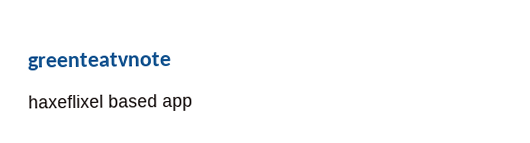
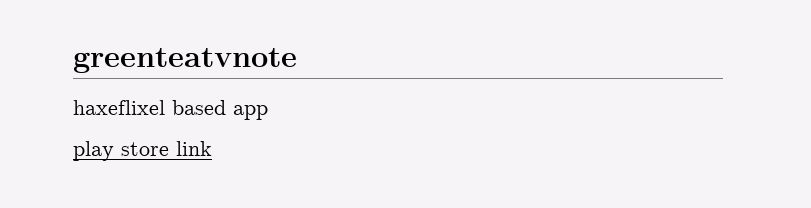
+ play store link

